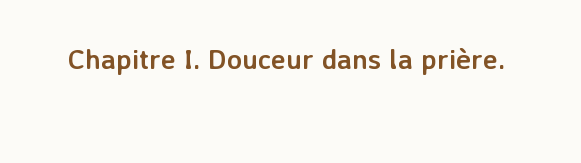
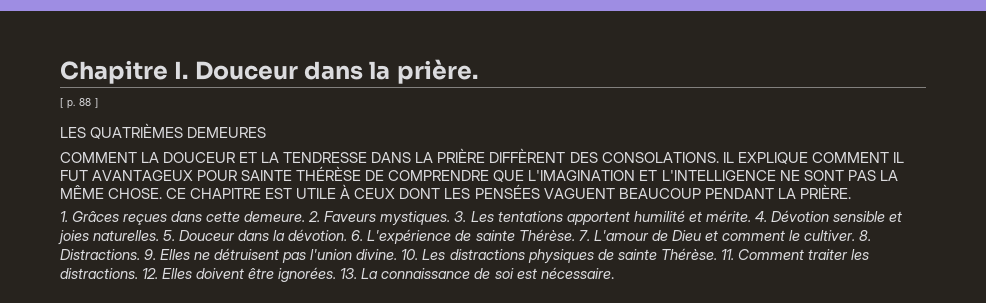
+ [ p. 88 ]
+ LES QUATRIÈMES DEMEURES
+ COMMENT LA DOUCEUR ET LA TENDRESSE DANS LA PRIÈRE DIFFÈRENT DES CONSOLATIONS. IL EXPLIQUE COMMENT IL FUT AVANTAGEUX POUR SAINTE THÉRÈSE DE COMPRENDRE QUE L'IMAGINATION ET L'INTELLIGENCE NE SONT PAS LA MÊME CHOSE. CE CHAPITRE EST UTILE À CEUX DONT LES PENSÉES VAGUENT BEAUCOUP PENDANT LA PRIÈRE.
+ 1. Grâces reçues dans cette demeure. 2. Faveurs mystiques. 3. Les tentations apportent humilité et mérite. 4. Dévotion sensible et joies naturelles. 5. Douceur dans la dévotion. 6. L'expérience de sainte Thérèse. 7. L'amour de Dieu et comment le cultiver. 8. Distractions. 9. Elles ne détruisent pas l'union divine. 10. Les distractions physiques de sainte Thérèse. 11. Comment traiter les distractions. 12. Elles doivent être ignorées. 13. La connaissance de soi est nécessaire.

